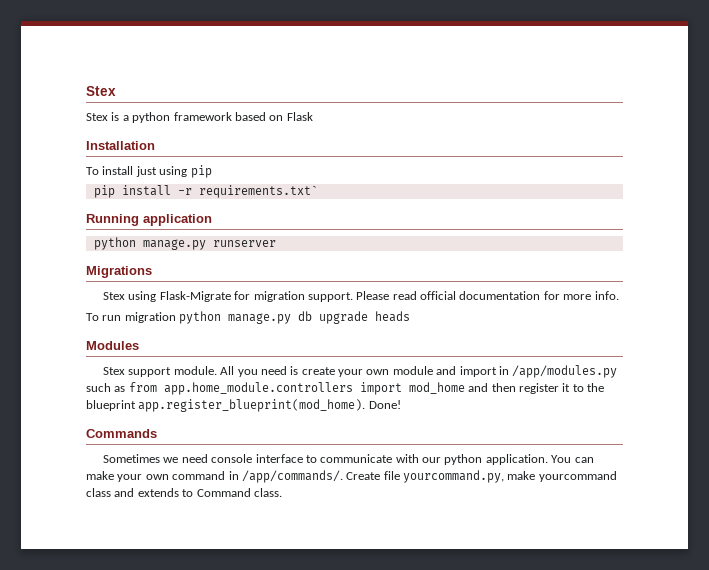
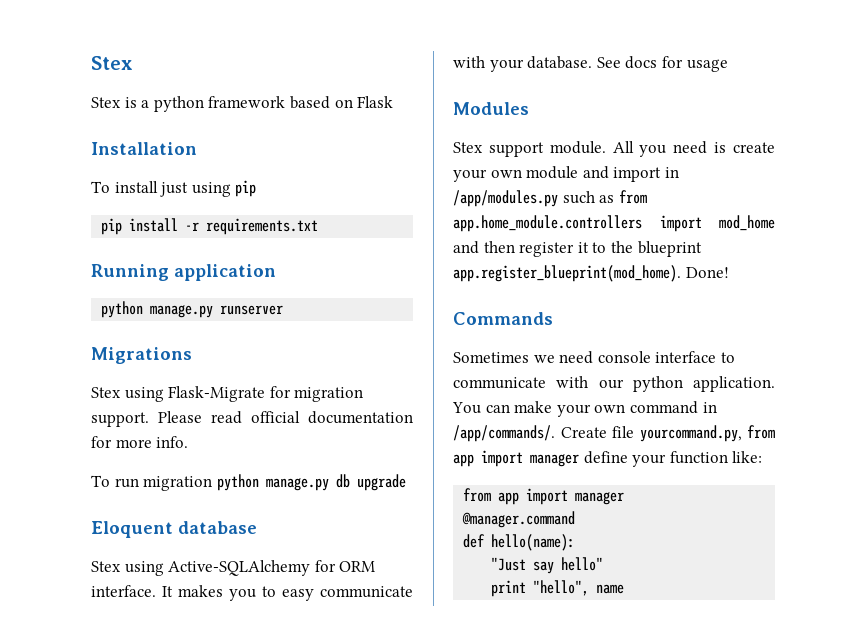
- pip install -r requirements.txt`
+ pip install -r requirements.txt
- To run migration python manage.py db upgrade heads
+ To run migration python manage.py db upgrade
+ Eloquent database
+ Stex using Active-SQLAlchemy for ORM interface. It makes you to easy communicate with your database. See docs for usage
- Create file yourcommand.py, make yourcommand class and extends to Command class.
+ Create file yourcommand.py, from app import manager define your function like:
+ from app import manager
+ @manager.command
+ def hello(name):
+ "Just say hello"
+ print "hello", name

